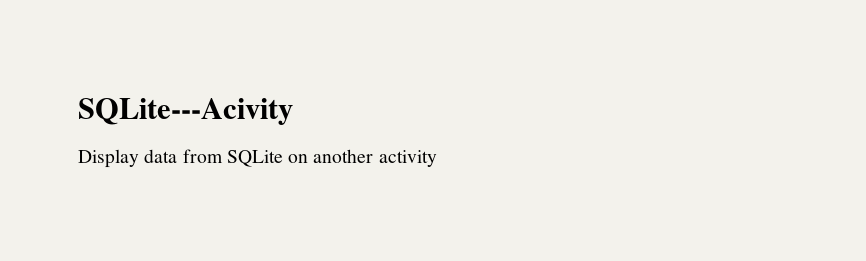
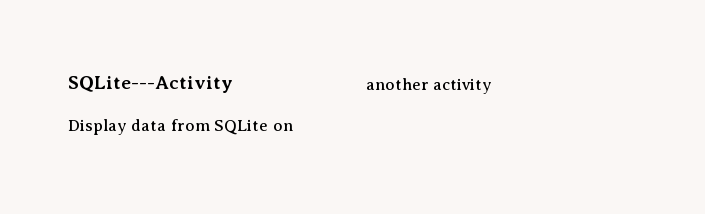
- SQLite---Acivity
+ SQLite---Activity

